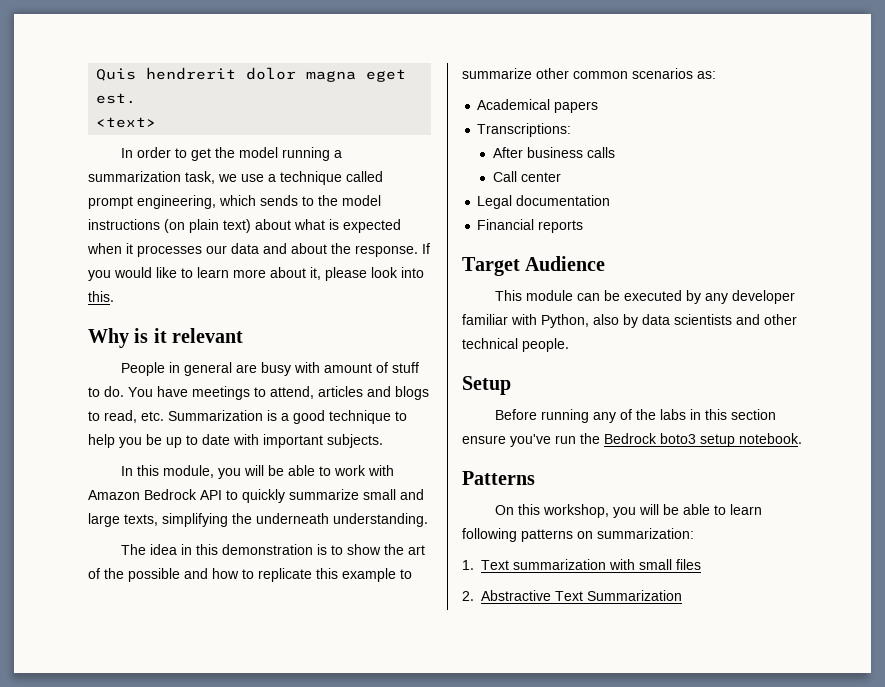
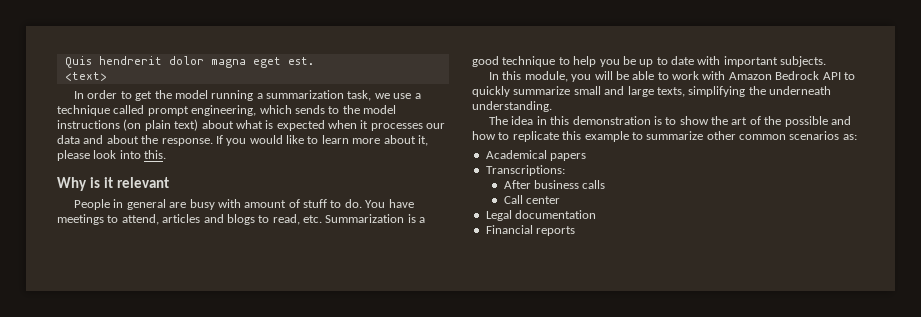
- Target Audience
- This module can be executed by any developer familiar with Python, also by data scientists and other technical people.
- Setup
- Before running any of the labs in this section ensure you've run the Bedrock boto3 setup notebook.
- Patterns
- On this workshop, you will be able to learn following patterns on summarization:
- 1. Text summarization with small files
- 2. Abstractive Text Summarization

